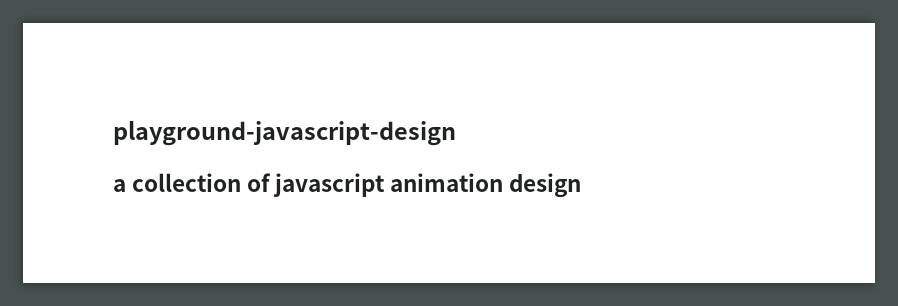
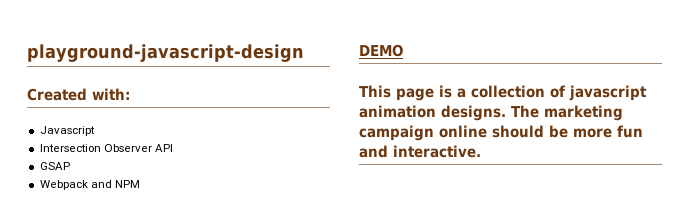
- a collection of javascript animation design
+ Created with:
+ Javascript
+ Intersection Observer API
+ GSAP
+ Webpack and NPM
+ DEMO
+ This page is a collection of javascript animation designs. The marketing campaign online should be more fun and interactive.

